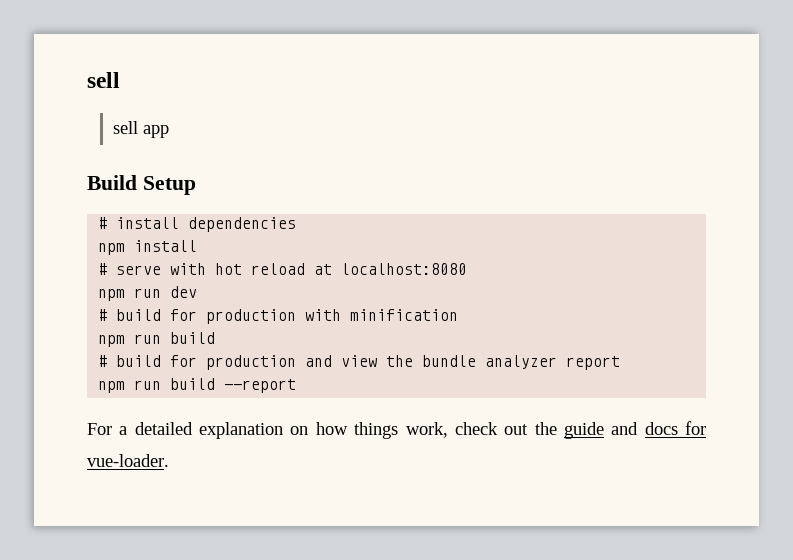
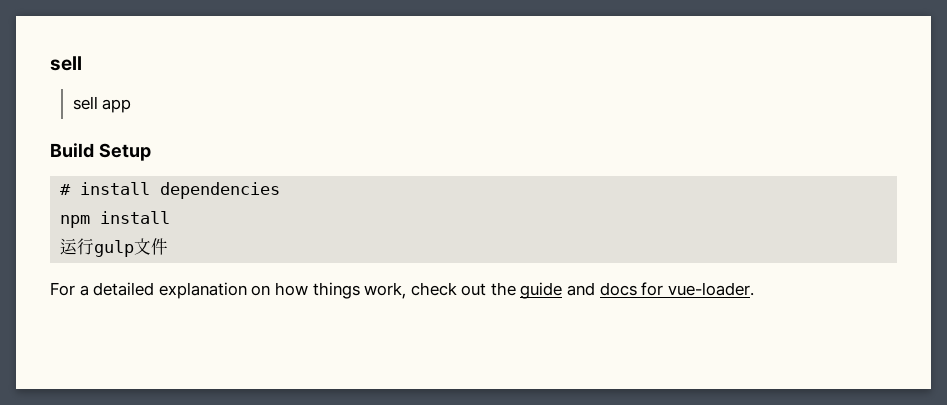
- # serve with hot reload at localhost:8080
- npm run dev
- # build for production with minification
- npm run build
- # build for production and view the bundle analyzer report
- npm run build --report
+ 运行gulp文件

